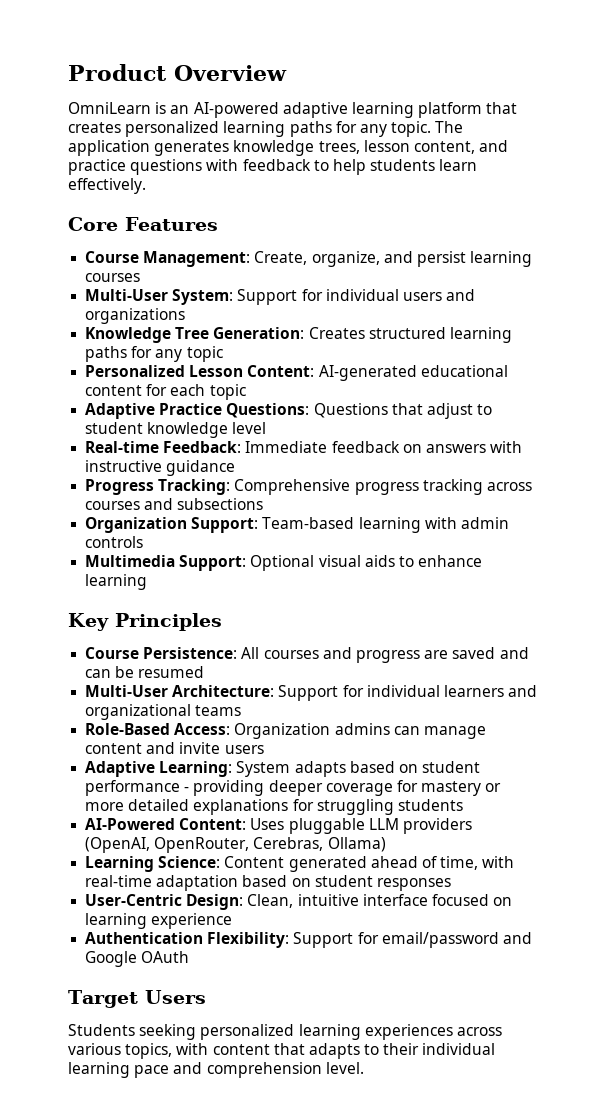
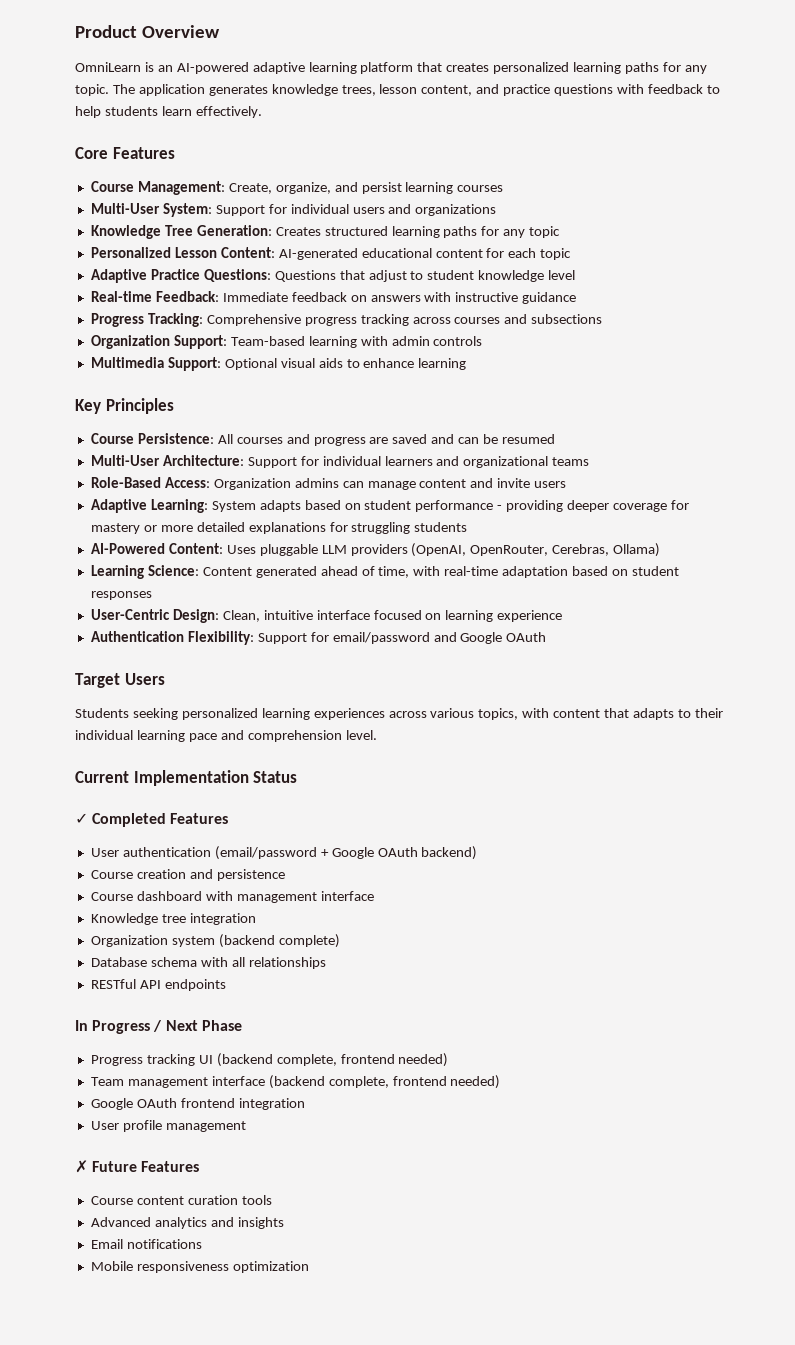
+ Current Implementation Status
+ ✓ Completed Features
+ User authentication (email/password + Google OAuth backend)
+ Course creation and persistence
+ Course dashboard with management interface
+ Knowledge tree integration
+ Organization system (backend complete)
+ Database schema with all relationships
+ RESTful API endpoints
+ In Progress / Next Phase
+ Progress tracking UI (backend complete, frontend needed)
+ Team management interface (backend complete, frontend needed)
+ Google OAuth frontend integration
+ User profile management
+ ✗ Future Features
+ Course content curation tools
+ Advanced analytics and insights
+ Email notifications
+ Mobile responsiveness optimization

